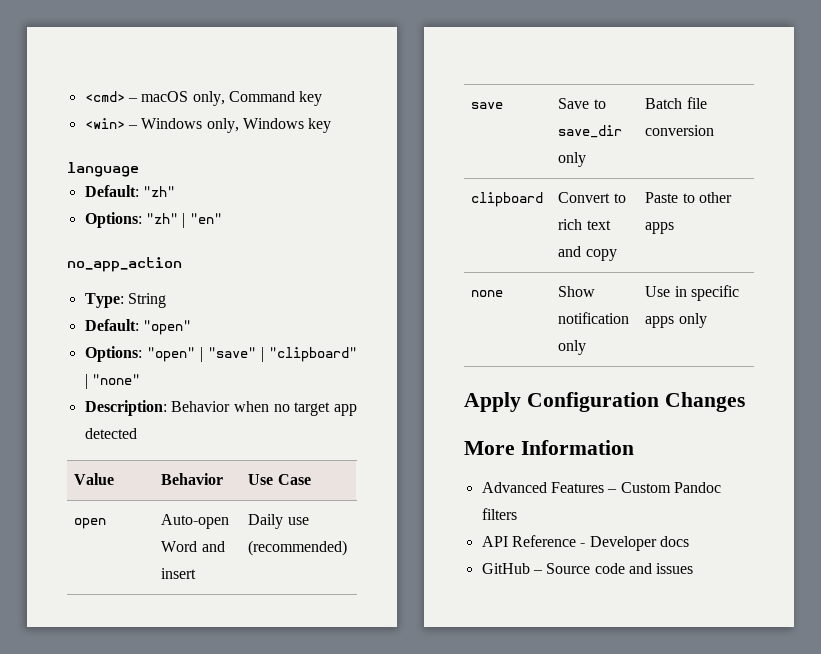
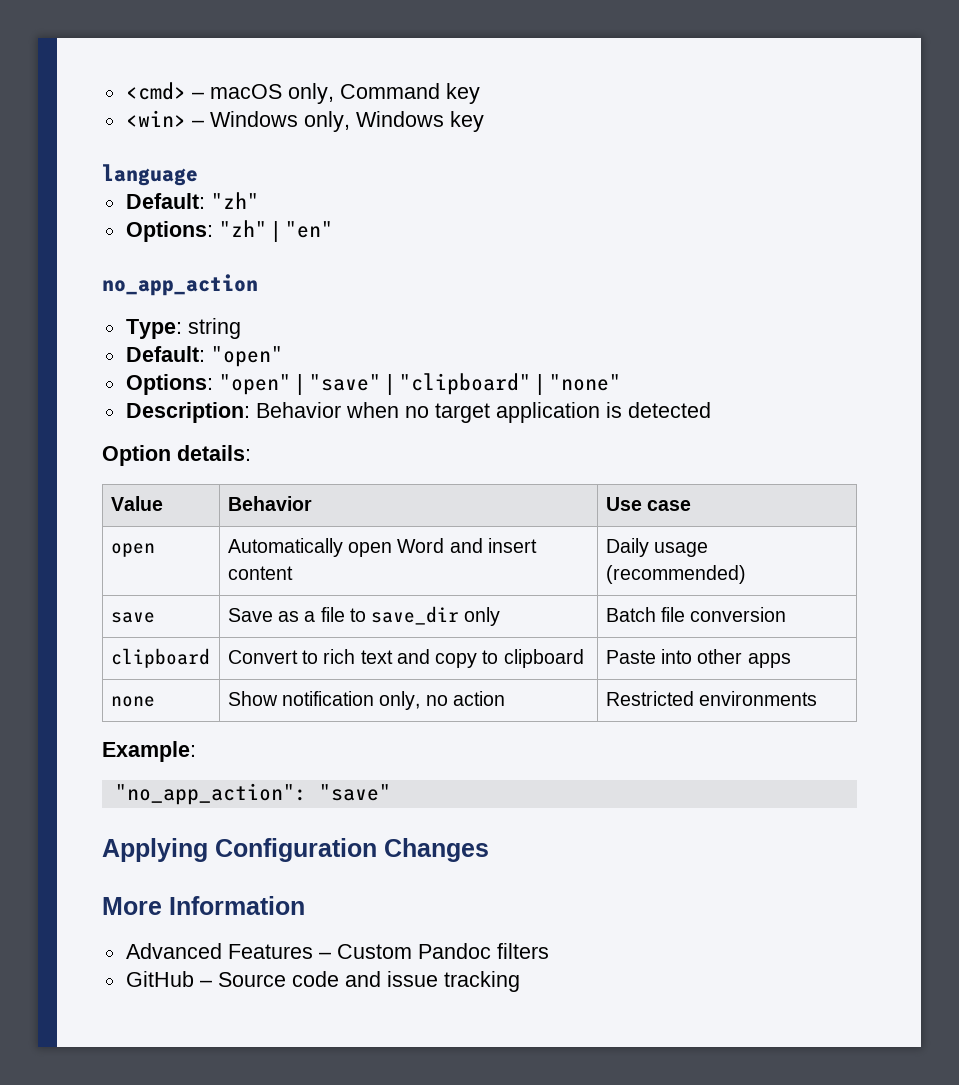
- Type: String
+ Type: string
- Description: Behavior when no target app detected
+ Description: Behavior when no target application is detected
+ Option details:
- Value | Behavior | Use Case
+ Value | Behavior | Use case
- open | Auto-open Word and insert | Daily use (recommended)
+ open | Automatically open Word and insert content | Daily usage (recommended)
- save | Save to save_dir only | Batch file conversion
+ save | Save as a file to save_dir only | Batch file conversion
- clipboard | Convert to rich text and copy | Paste to other apps
+ clipboard | Convert to rich text and copy to clipboard | Paste into other apps
- none | Show notification only | Use in specific apps only
- Apply Configuration Changes
+ none | Show notification only, no action | Restricted environments
+ Example:
+ "no_app_action": "save"
+ Applying Configuration Changes
- API Reference - Developer docs
- GitHub – Source code and issues
+ GitHub – Source code and issue tracking

